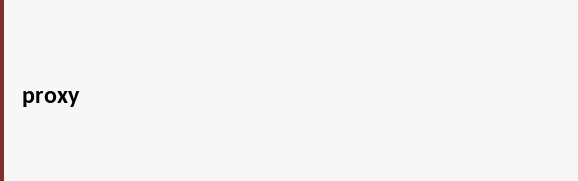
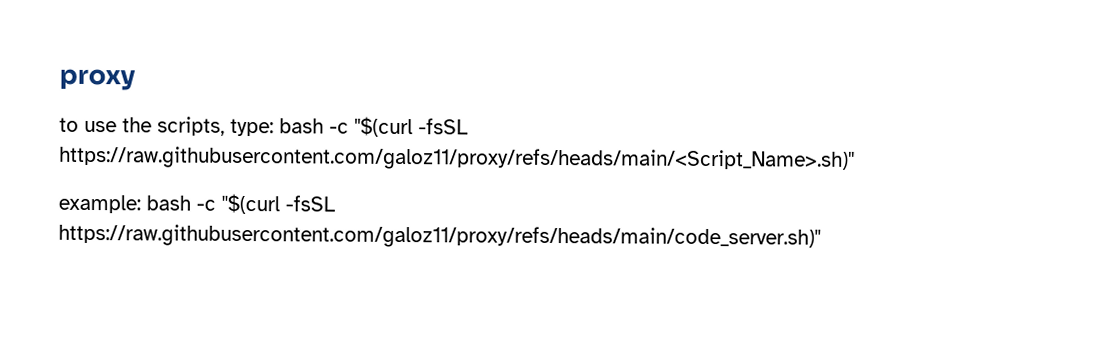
+ to use the scripts, type: bash -c "$(curl -fsSL https://raw.githubusercontent.com/galoz11/proxy/refs/heads/main/<Script_Name>.sh)"
+ example: bash -c "$(curl -fsSL https://raw.githubusercontent.com/galoz11/proxy/refs/heads/main/code_server.sh)"

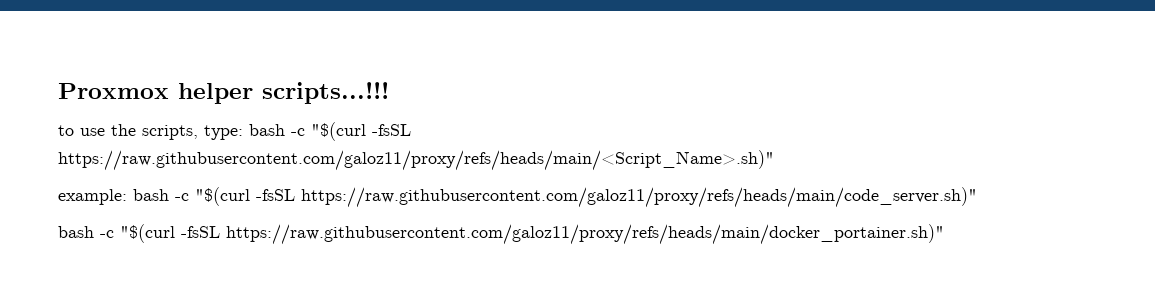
- proxy
+ Proxmox helper scripts...!!!
+ bash -c "$(curl -fsSL https://raw.githubusercontent.com/galoz11/proxy/refs/heads/main/docker_portainer.sh)"

